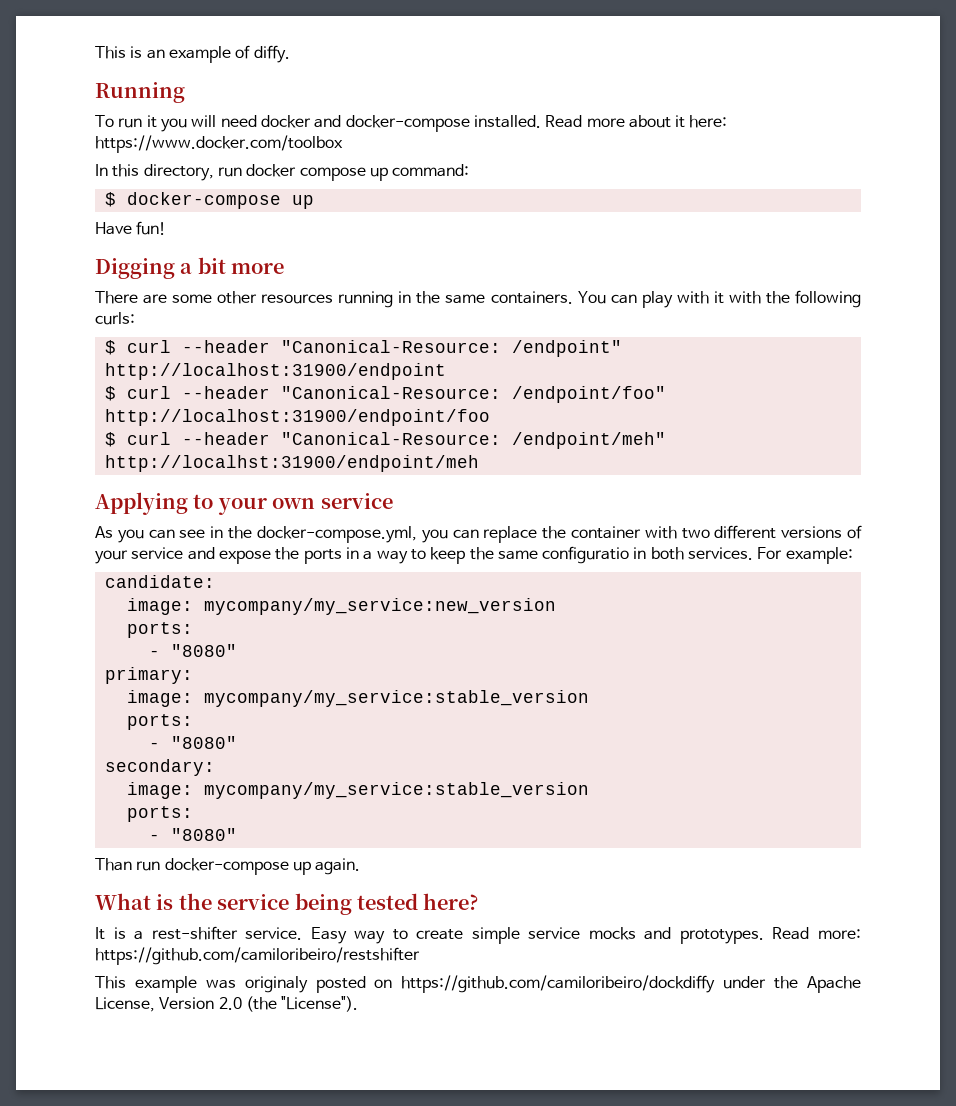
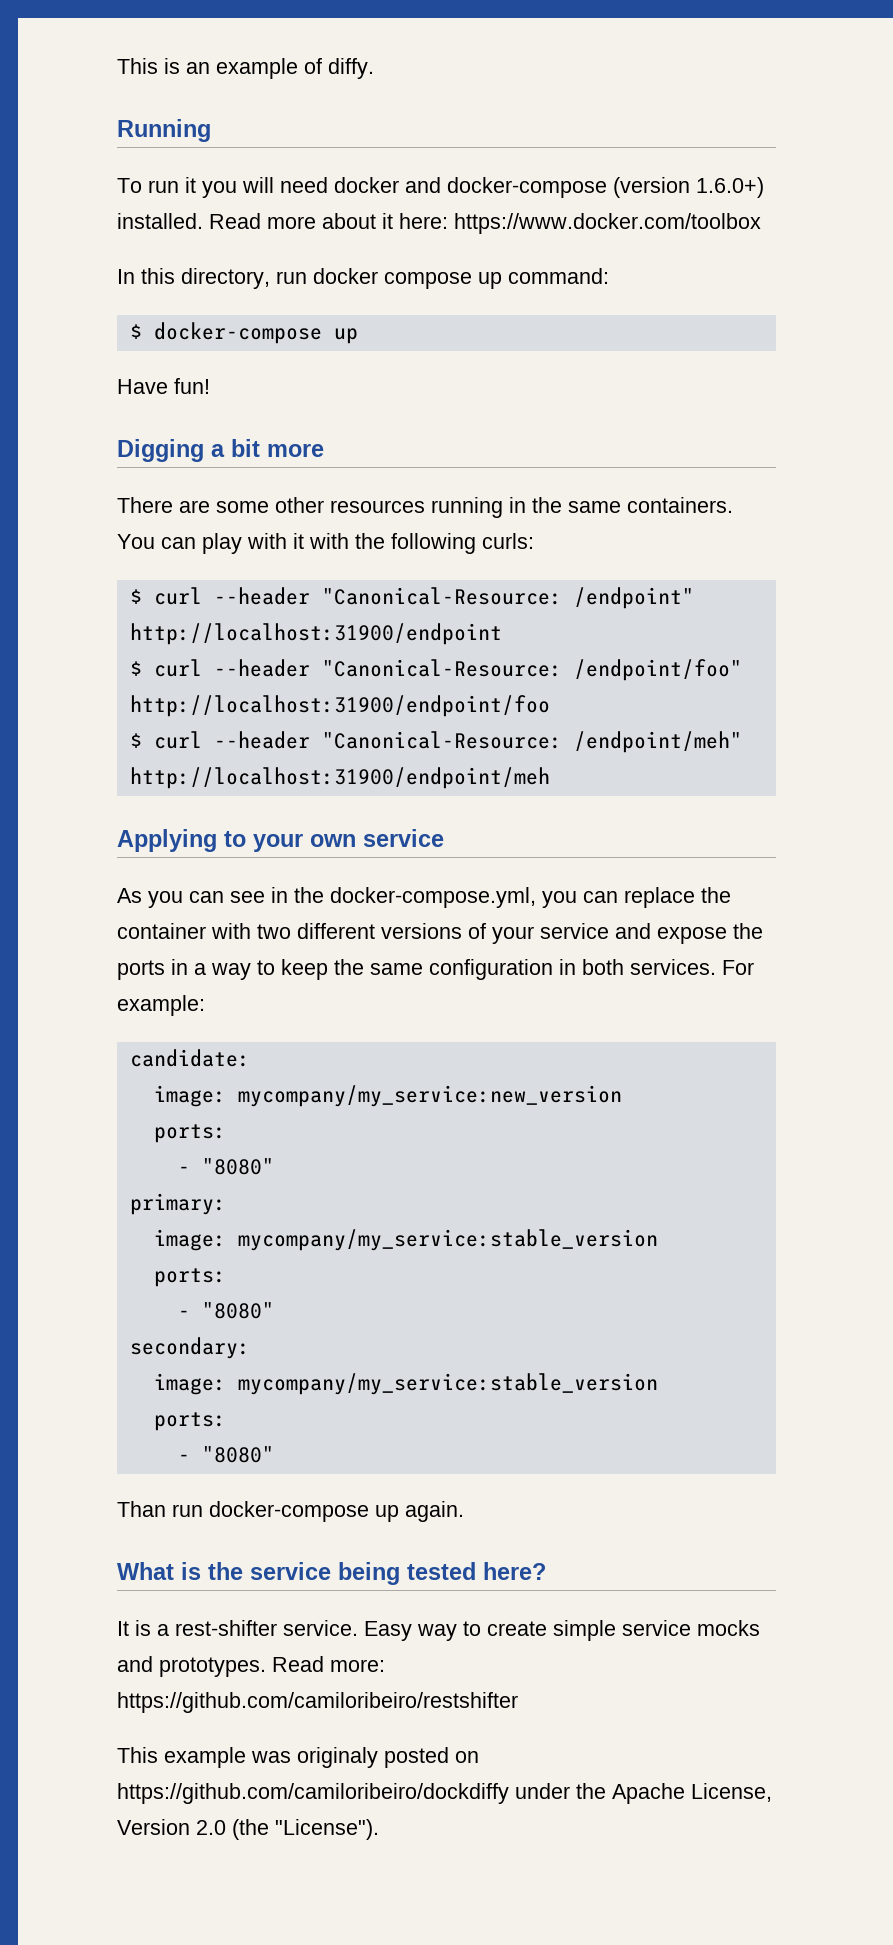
- To run it you will need docker and docker-compose installed.
+ To run it you will need docker and docker-compose (version 1.6.0+) installed.
- $ curl --header "Canonical-Resource: /endpoint/meh" http://localhst:31900/endpoint/meh
+ $ curl --header "Canonical-Resource: /endpoint/meh" http://localhost:31900/endpoint/meh
- As you can see in the docker-compose.yml, you can replace the container with two different versions of your service and expose the ports in a way to keep the same configuratio in both services.
+ As you can see in the docker-compose.yml, you can replace the container with two different versions of your service and expose the ports in a way to keep the same configuration in both services.

